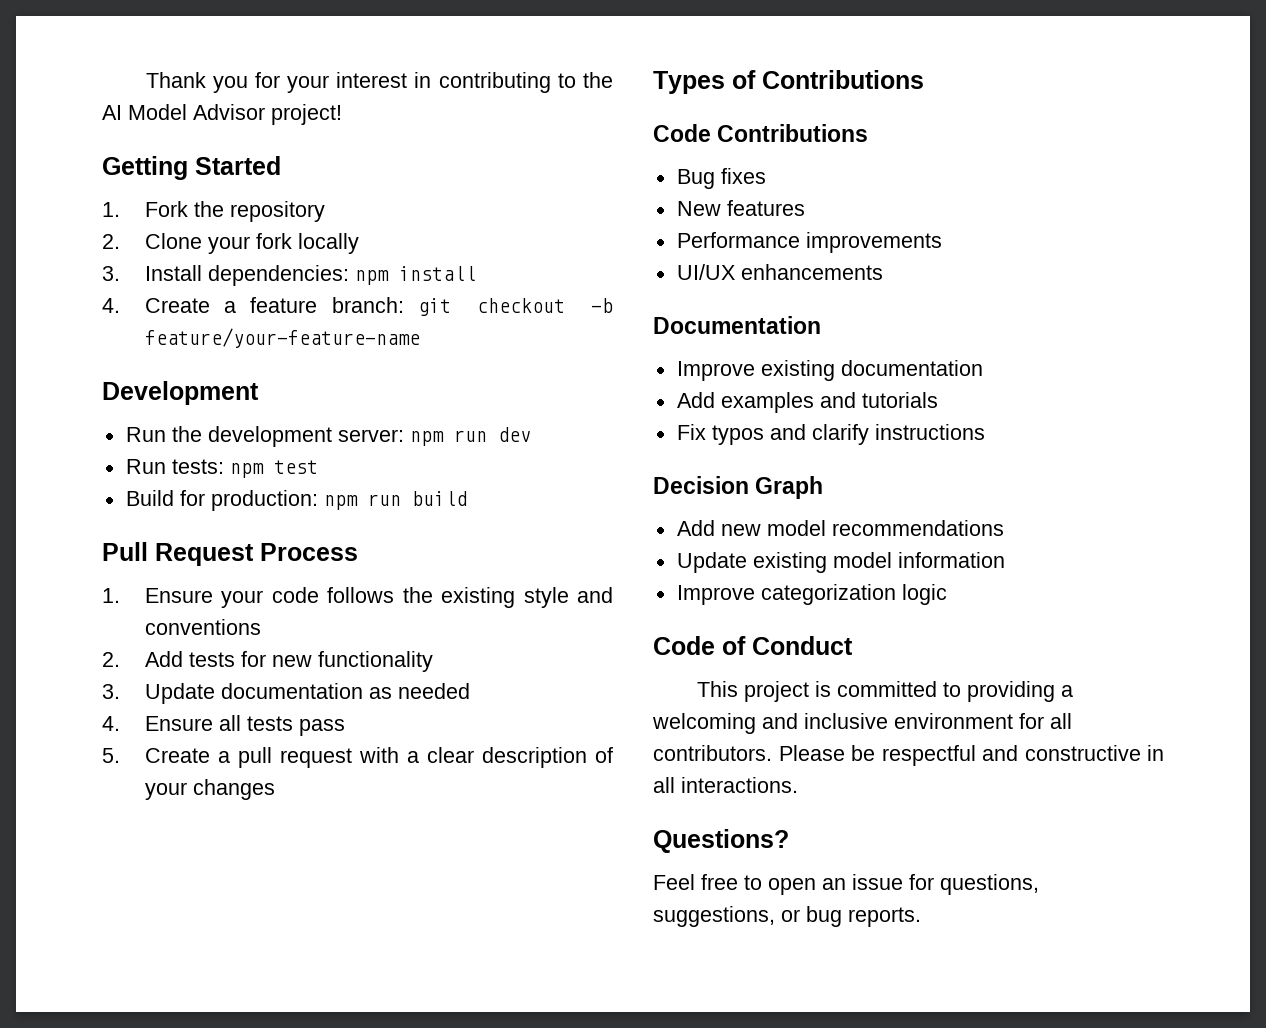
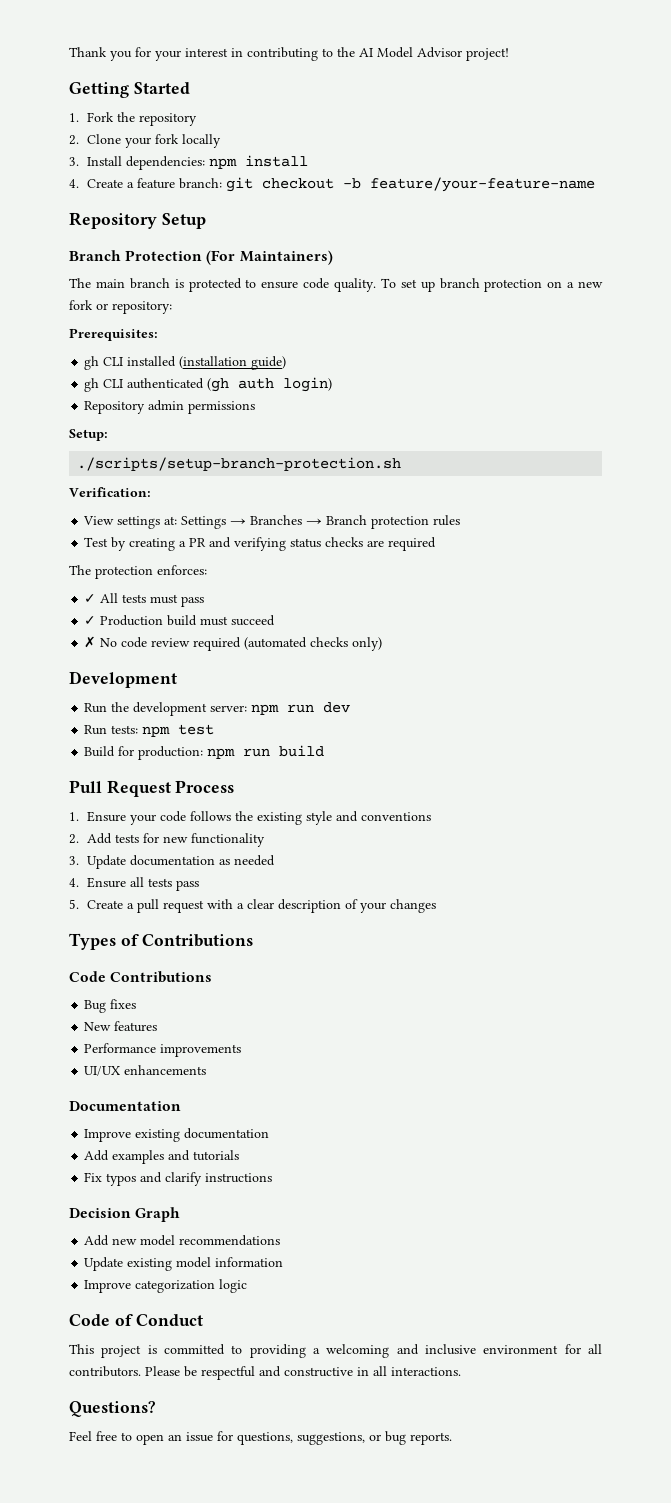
+ Repository Setup
+ Branch Protection (For Maintainers)
+ The main branch is protected to ensure code quality. To set up branch protection on a new fork or repository:
+ Prerequisites:
+ gh CLI installed (installation guide)
+ gh CLI authenticated (gh auth login)
+ Repository admin permissions
+ Setup:
+ ./scripts/setup-branch-protection.sh
+ Verification:
+ View settings at: Settings → Branches → Branch protection rules
+ Test by creating a PR and verifying status checks are required
+ The protection enforces:
+ ✓ All tests must pass
+ ✓ Production build must succeed
+ ✗ No code review required (automated checks only)

